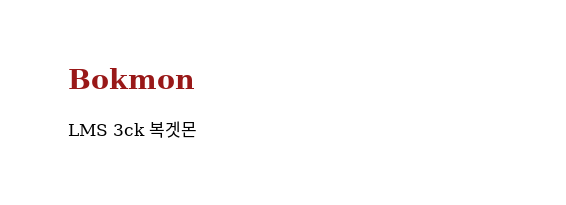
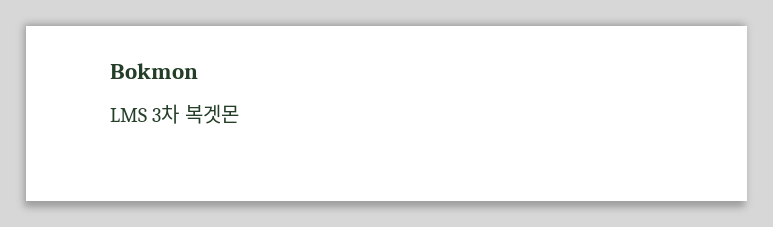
- LMS 3ck 복겟몬
+ LMS 3차 복겟몬

